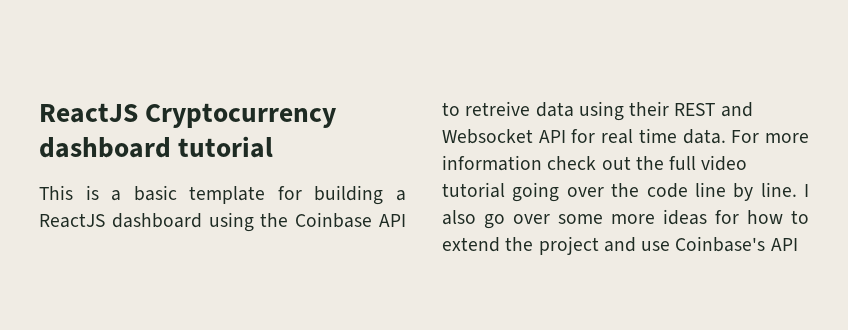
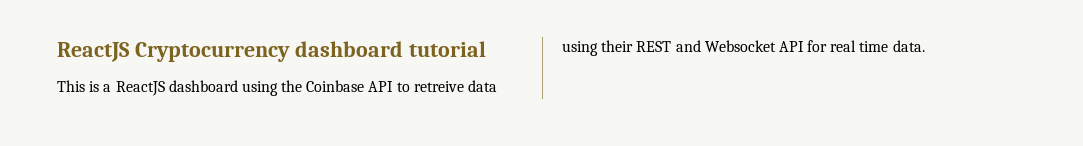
- This is a basic template for building a ReactJS dashboard using the Coinbase API to retreive data using their REST and Websocket API for real time data. For more information check out the full video tutorial going over the code line by line. I also go over some more ideas for how to extend the project and use Coinbase's API
+ This is a ReactJS dashboard using the Coinbase API to retreive data using their REST and Websocket API for real time data.

